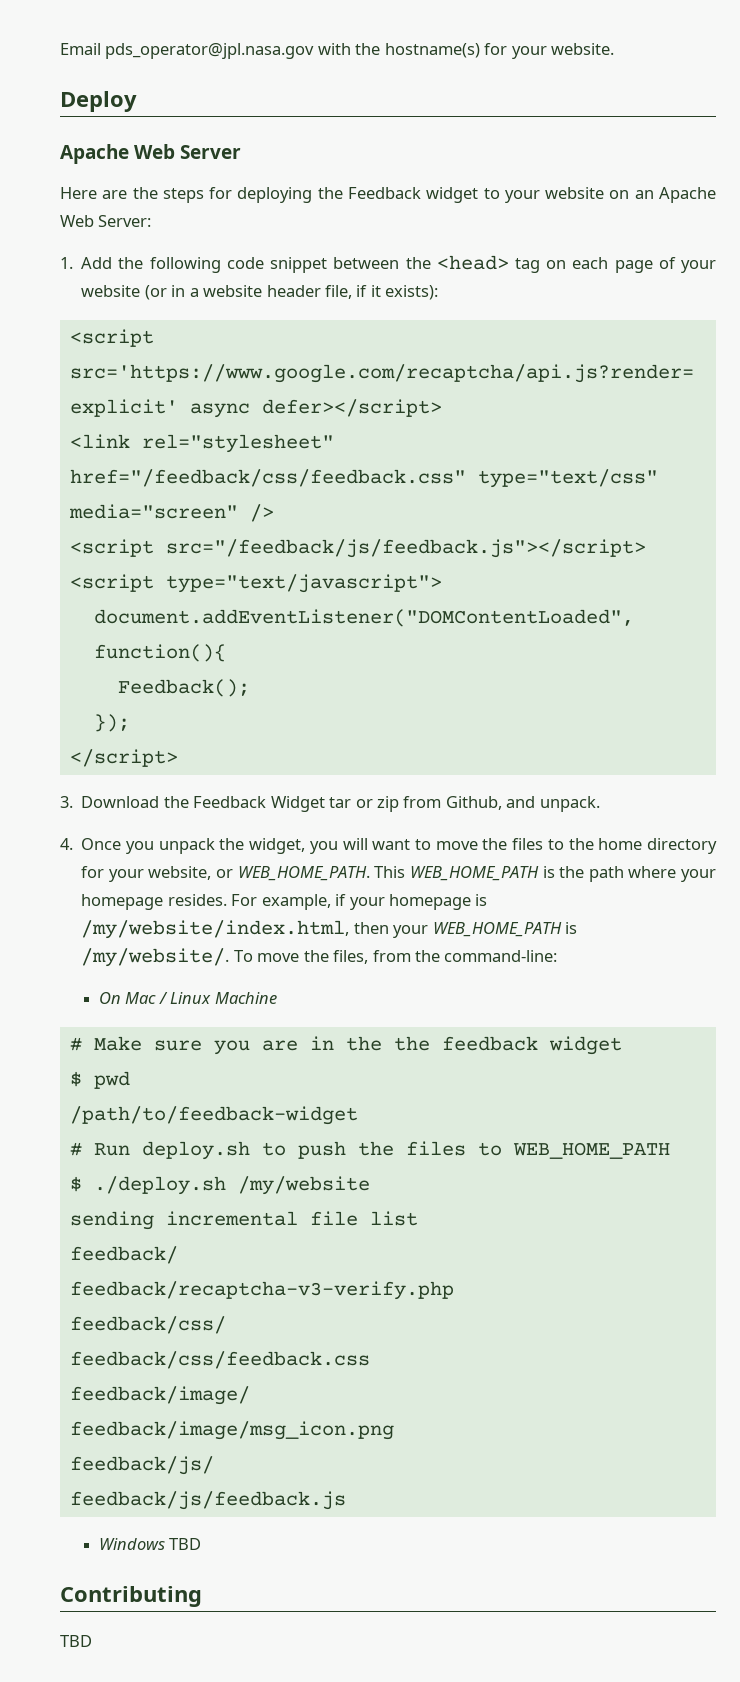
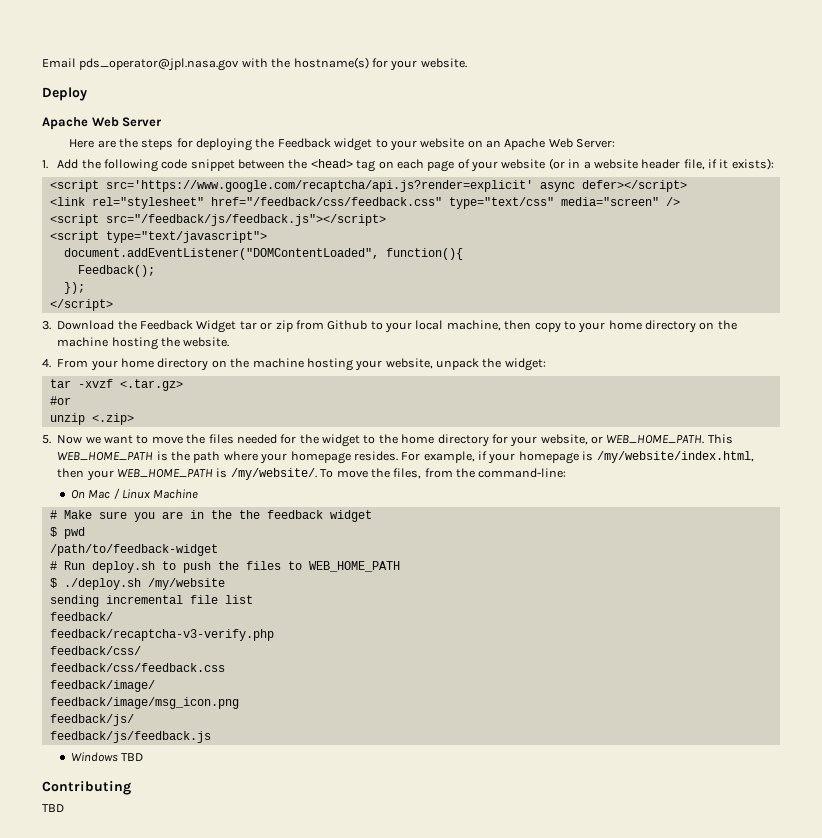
- 3. Download the Feedback Widget tar or zip from Github, and unpack.
- 4. Once you unpack the widget, you will want to move the files to the home directory for your website, or WEB_HOME_PATH.
+ 3. Download the Feedback Widget tar or zip from Github to your local machine, then copy to your home directory on the machine hosting the website.
+ 4. From your home directory on the machine hosting your website, unpack the widget:
+ tar -xvzf <.tar.gz>
+ #or
+ unzip <.zip>
+ 5. Now we want to move the files needed for the widget to the home directory for your website, or WEB_HOME_PATH.

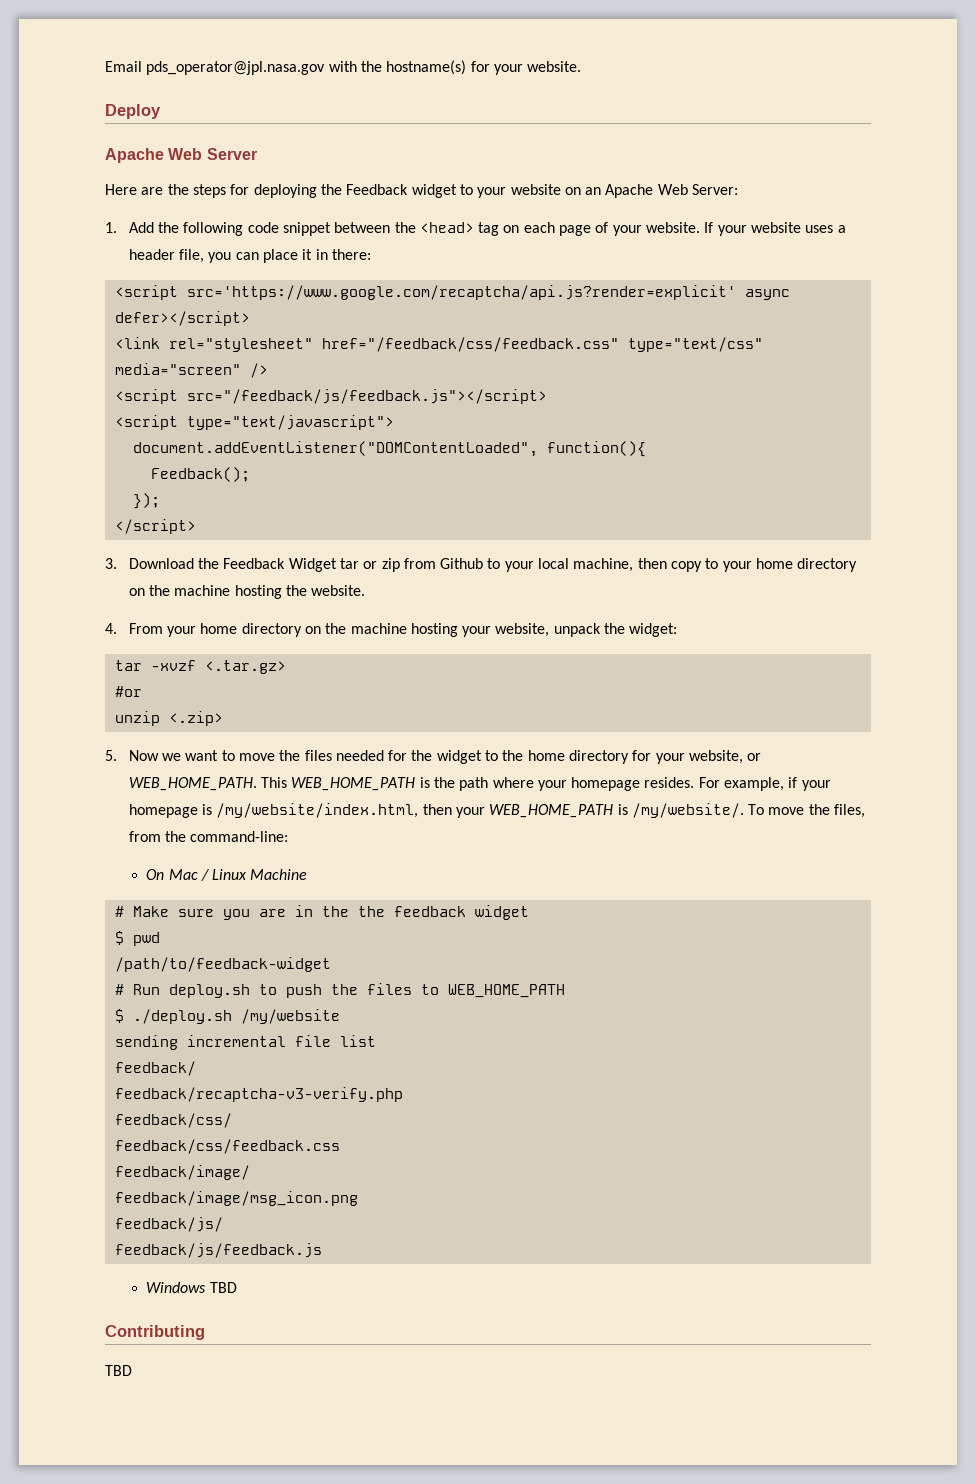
- 1. Add the following code snippet between the <head> tag on each page of your website (or in a website header file, if it exists):
+ 1. Add the following code snippet between the <head> tag on each page of your website. If your website uses a header file, you can place it in there:

